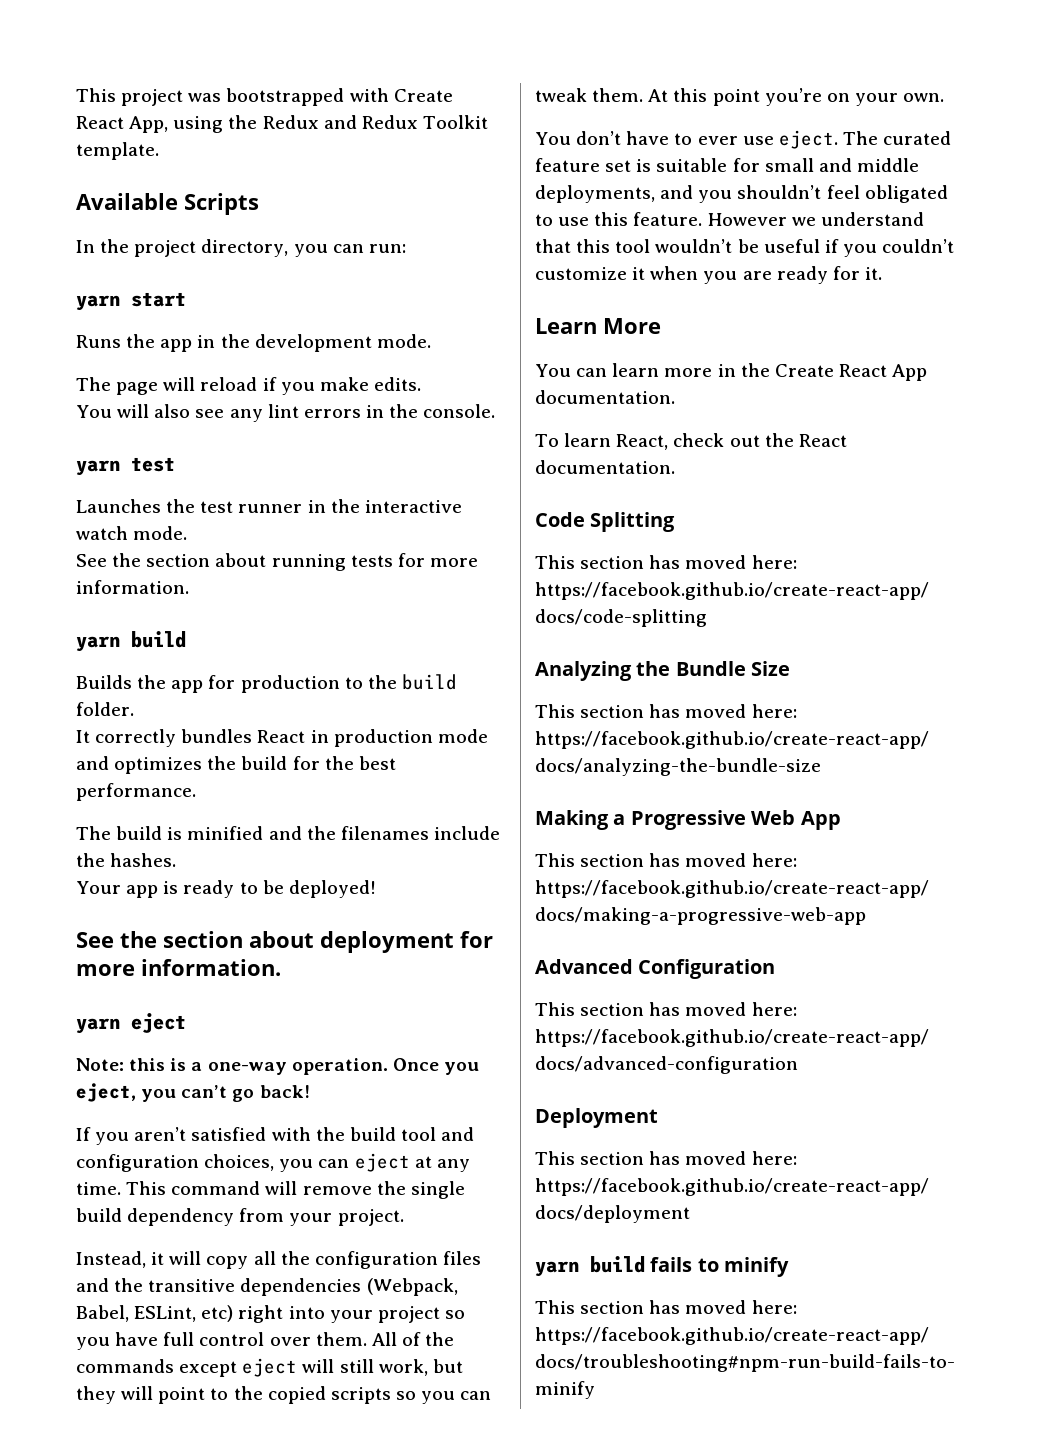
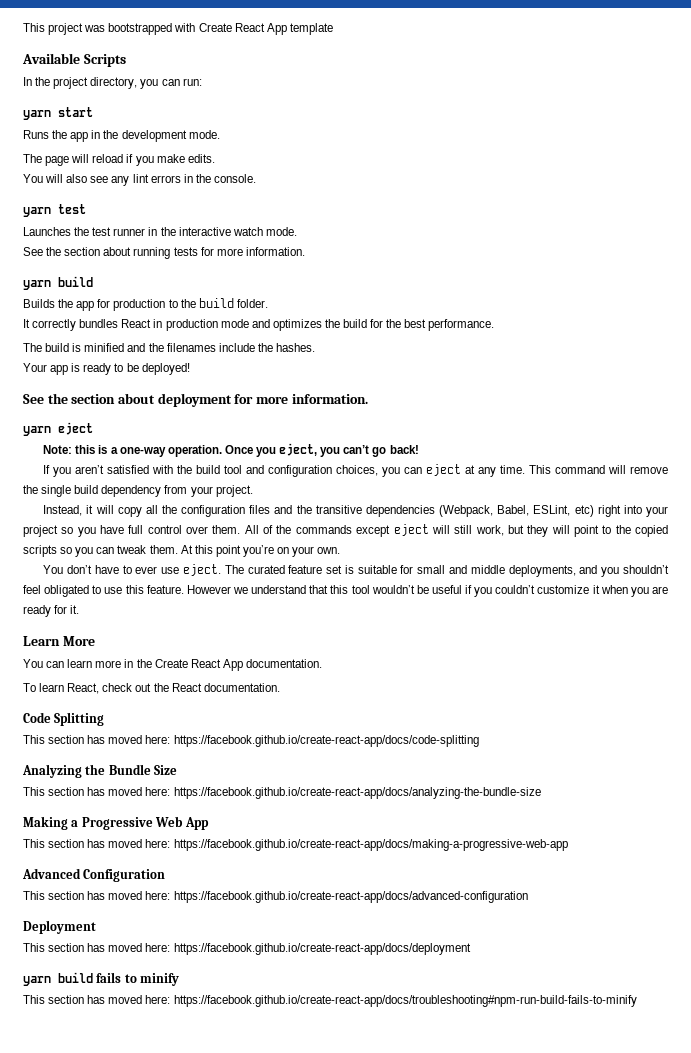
- This project was bootstrapped with Create React App, using the Redux and Redux Toolkit template.
+ This project was bootstrapped with Create React App template

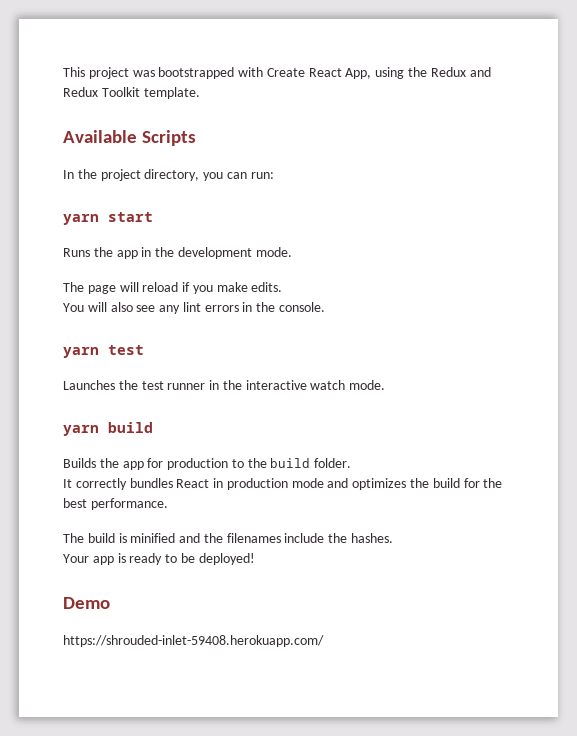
- This project was bootstrapped with Create React App template
+ This project was bootstrapped with Create React App, using the Redux and Redux Toolkit template.
- See the section about running tests for more information.
- See the section about deployment for more information.
- yarn eject
- Note: this is a one-way operation. Once you eject, you can’t go back!
- If you aren’t satisfied with the build tool and configuration choices, you can eject at any time. This command will remove the single build dependency from your project.
- Instead, it will copy all the configuration files and the transitive dependencies (Webpack, Babel, ESLint, etc) right into your project so you have full control over them. All of the commands except eject will still work, but they will point to the copied scripts so you can tweak them. At this point you’re on your own.
- You don’t have to ever use eject. The curated feature set is suitable for small and middle deployments, and you shouldn’t feel obligated to use this feature. However we understand that this tool wouldn’t be useful if you couldn’t customize it when you are ready for it.
- Learn More
- You can learn more in the Create React App documentation.
- To learn React, check out the React documentation.
- Code Splitting
- This section has moved here: https://facebook.github.io/create-react-app/docs/code-splitting
- Analyzing the Bundle Size
- This section has moved here: https://facebook.github.io/create-react-app/docs/analyzing-the-bundle-size
- Making a Progressive Web App
- This section has moved here: https://facebook.github.io/create-react-app/docs/making-a-progressive-web-app
- Advanced Configuration
- This section has moved here: https://facebook.github.io/create-react-app/docs/advanced-configuration
- Deployment
- This section has moved here: https://facebook.github.io/create-react-app/docs/deployment
- yarn build fails to minify
- This section has moved here: https://facebook.github.io/create-react-app/docs/troubleshooting#npm-run-build-fails-to-minify
+ Demo
+ https://shrouded-inlet-59408.herokuapp.com/

